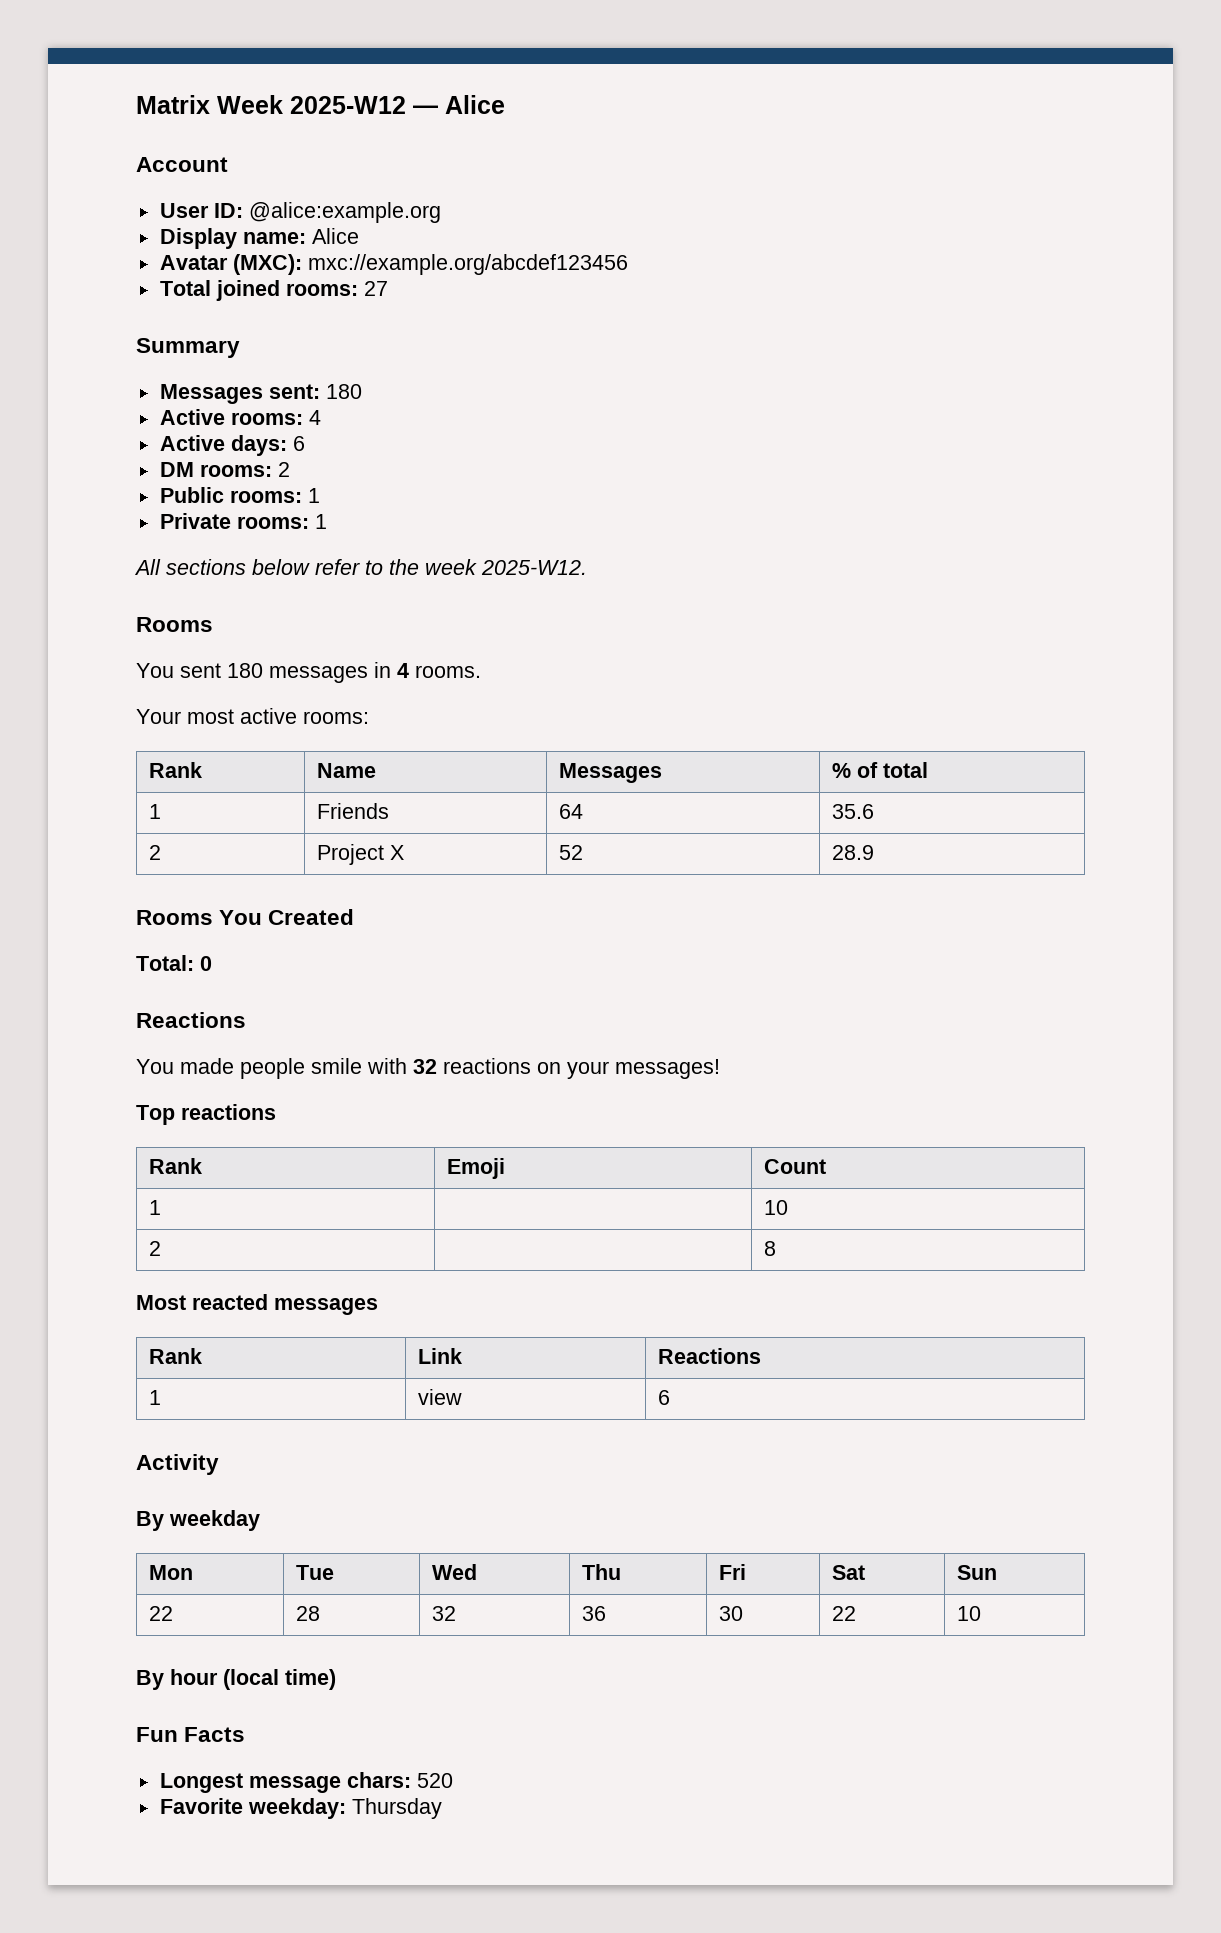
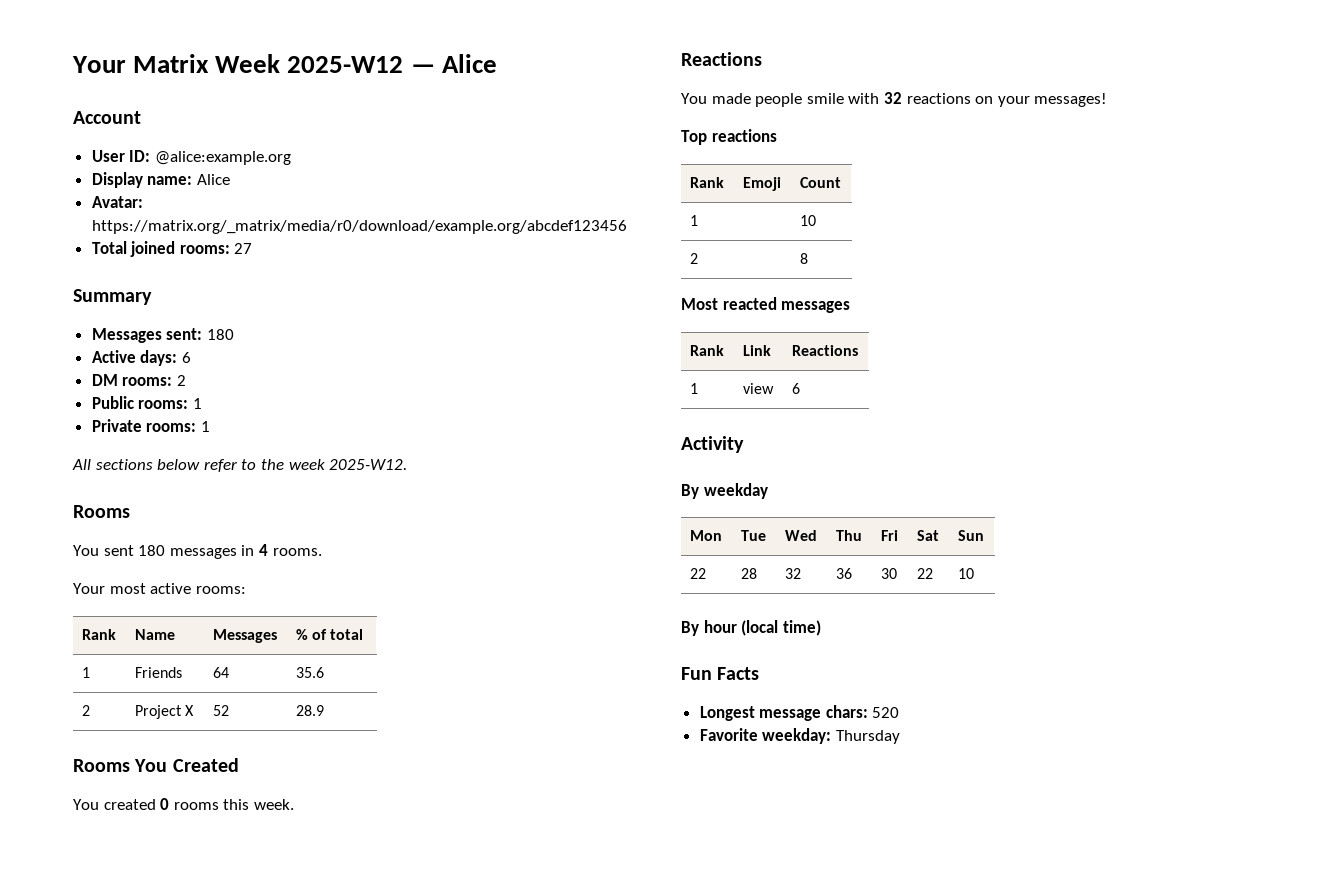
- Matrix Week 2025-W12 — Alice
+ Your Matrix Week 2025-W12 — Alice
- Avatar (MXC): mxc://example.org/abcdef123456
+ Avatar: https://matrix.org/_matrix/media/r0/download/example.org/abcdef123456
- Active rooms: 4
- Total: 0
+ You created 0 rooms this week.

